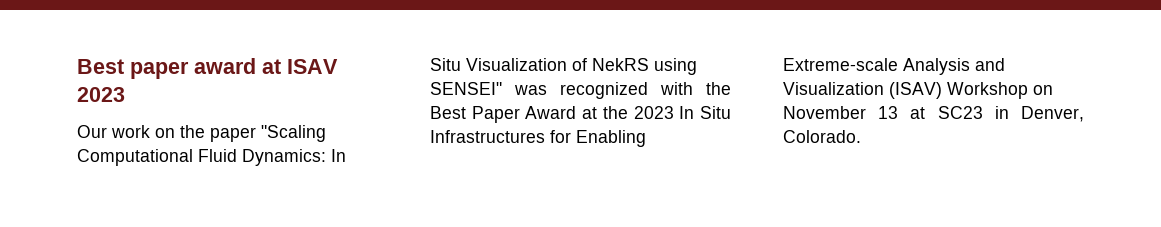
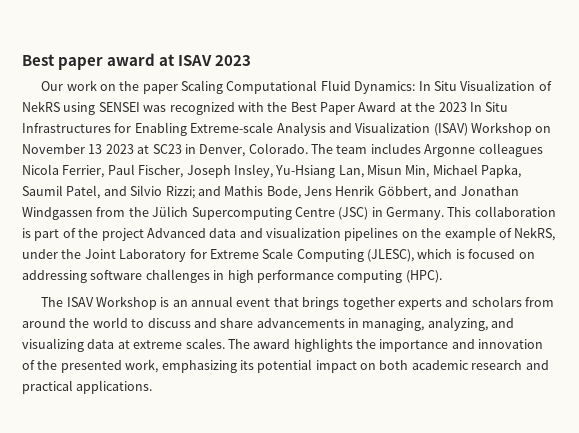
- Our work on the paper "Scaling Computational Fluid Dynamics: In Situ Visualization of NekRS using SENSEI" was recognized with the Best Paper Award at the 2023 In Situ Infrastructures for Enabling Extreme-scale Analysis and Visualization (ISAV) Workshop on November 13 at SC23 in Denver, Colorado.
+ Our work on the paper Scaling Computational Fluid Dynamics: In Situ Visualization of NekRS using SENSEI was recognized with the Best Paper Award at the 2023 In Situ Infrastructures for Enabling Extreme-scale Analysis and Visualization (ISAV) Workshop on November 13 2023 at SC23 in Denver, Colorado.
+ The team includes Argonne colleagues Nicola Ferrier, Paul Fischer, Joseph Insley, Yu-Hsiang Lan, Misun Min, Michael Papka, Saumil Patel, and Silvio Rizzi; and Mathis Bode, Jens Henrik Göbbert, and Jonathan Windgassen from the Jülich Supercomputing Centre (JSC) in Germany. This collaboration is part of the project Advanced data and visualization pipelines on the example of NekRS, under the Joint Laboratory for Extreme Scale Computing (JLESC), which is focused on addressing software challenges in high performance computing (HPC).
+ The ISAV Workshop is an annual event that brings together experts and scholars from around the world to discuss and share advancements in managing, analyzing, and visualizing data at extreme scales. The award highlights the importance and innovation of the presented work, emphasizing its potential impact on both academic research and practical applications.

